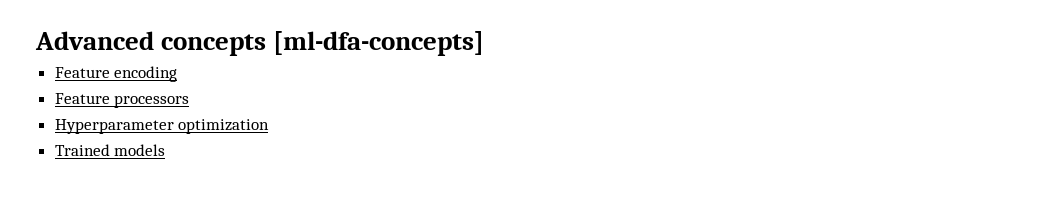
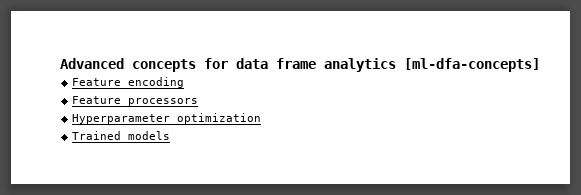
- Advanced concepts [ml-dfa-concepts]
+ Advanced concepts for data frame analytics [ml-dfa-concepts]

